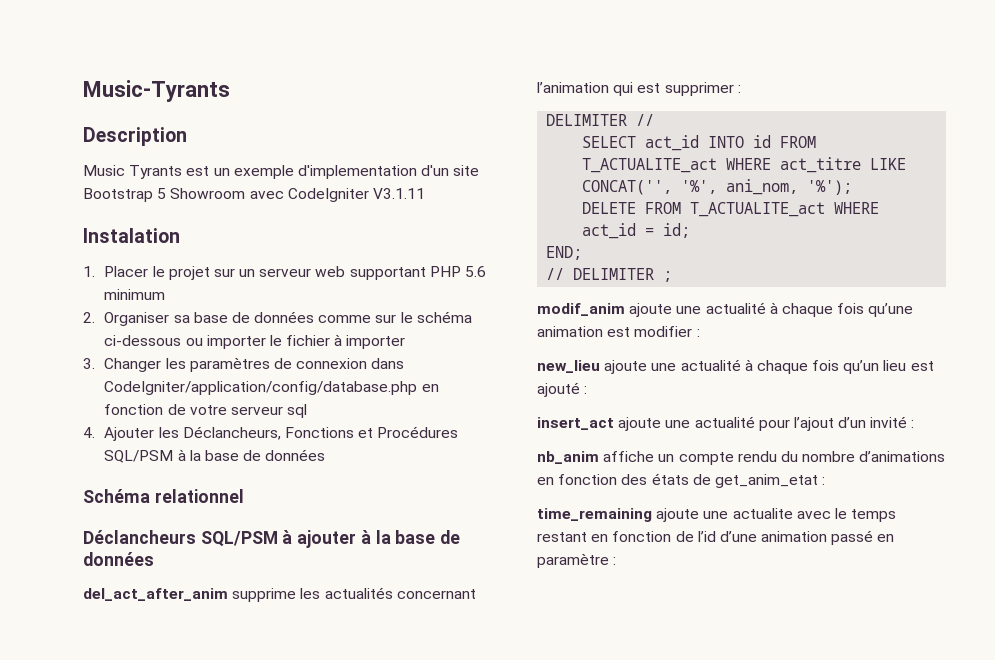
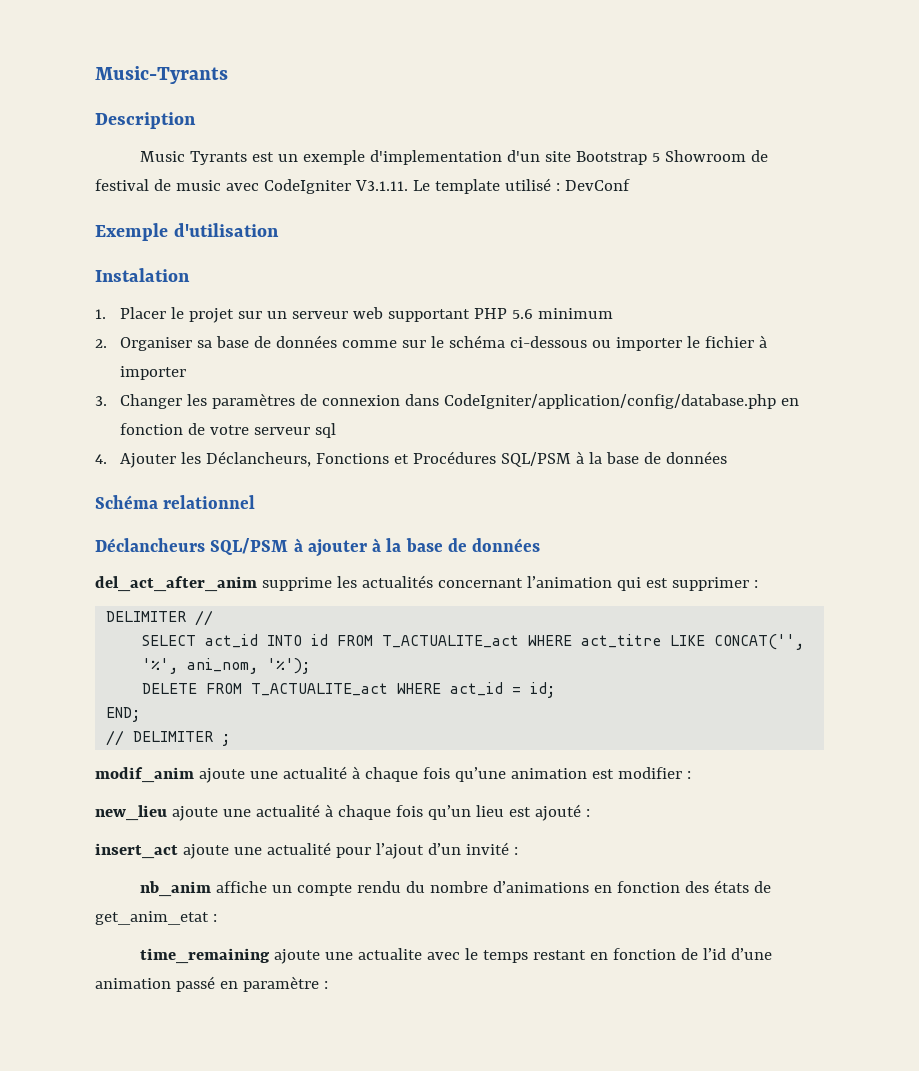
- Music Tyrants est un exemple d'implementation d'un site Bootstrap 5 Showroom avec CodeIgniter V3.1.11
+ Music Tyrants est un exemple d'implementation d'un site Bootstrap 5 Showroom de festival de music avec CodeIgniter V3.1.11. Le template utilisé : DevConf
+ Exemple d'utilisation

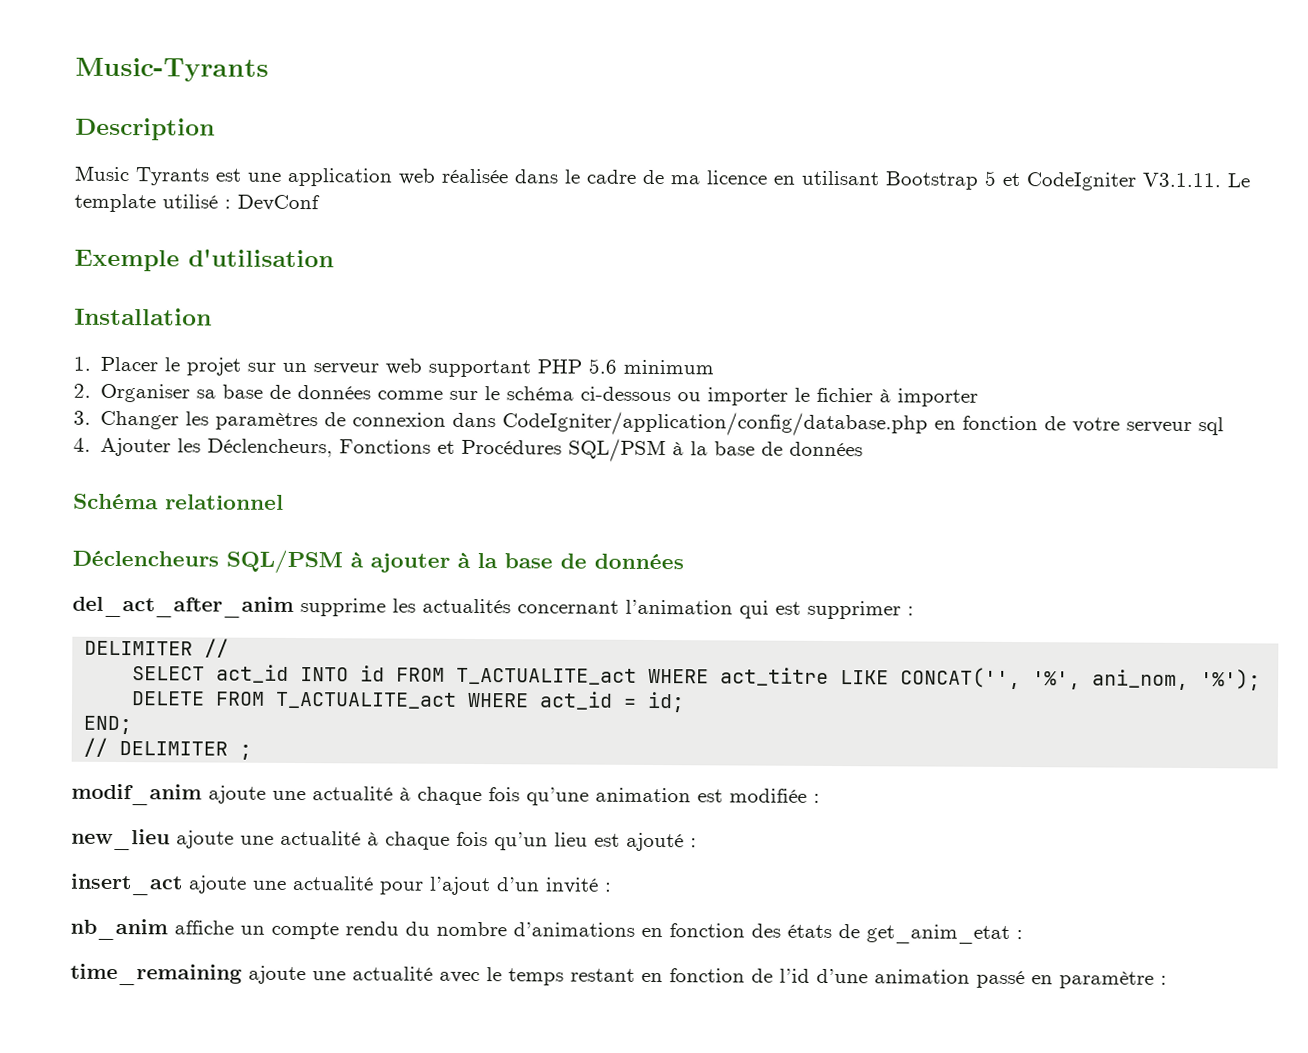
- Music Tyrants est un exemple d'implementation d'un site Bootstrap 5 Showroom de festival de music avec CodeIgniter V3.1.11. Le template utilisé : DevConf
+ Music Tyrants est une application web réalisée dans le cadre de ma licence en utilisant Bootstrap 5 et CodeIgniter V3.1.11. Le template utilisé : DevConf
- Instalation
+ Installation
- 4. Ajouter les Déclancheurs, Fonctions et Procédures SQL/PSM à la base de données
+ 4. Ajouter les Déclencheurs, Fonctions et Procédures SQL/PSM à la base de données
- Déclancheurs SQL/PSM à ajouter à la base de données
+ Déclencheurs SQL/PSM à ajouter à la base de données
- modif_anim ajoute une actualité à chaque fois qu’une animation est modifier :
+ modif_anim ajoute une actualité à chaque fois qu’une animation est modifiée :
- time_remaining ajoute une actualite avec le temps restant en fonction de l’id d’une animation passé en paramètre :
+ time_remaining ajoute une actualité avec le temps restant en fonction de l’id d’une animation passé en paramètre :

